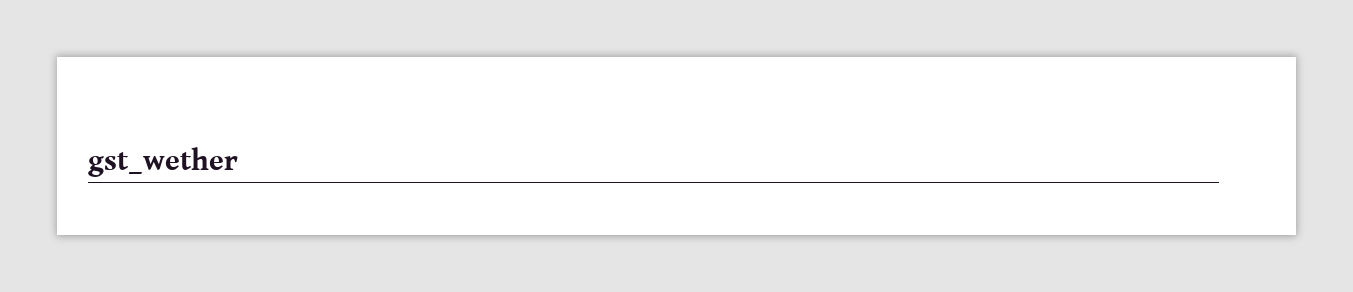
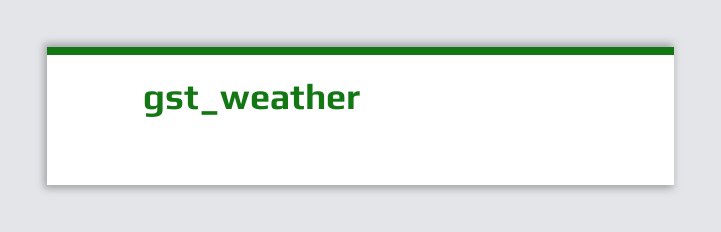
- gst_wether
+ gst_weather

